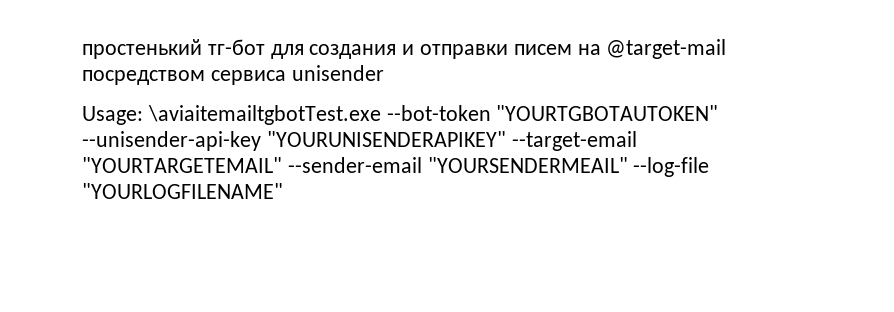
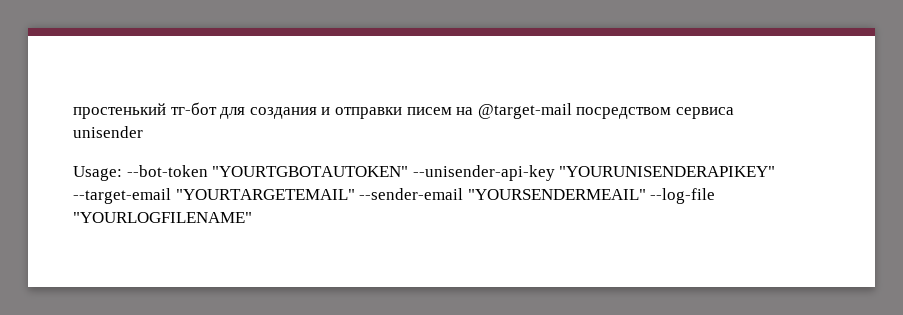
- Usage: \aviaitemailtgbotTest.exe --bot-token "YOURTGBOTAUTOKEN" --unisender-api-key "YOURUNISENDERAPIKEY" --target-email "YOURTARGETEMAIL" --sender-email "YOURSENDERMEAIL" --log-file "YOURLOGFILENAME"
+ Usage: --bot-token "YOURTGBOTAUTOKEN" --unisender-api-key "YOURUNISENDERAPIKEY" --target-email "YOURTARGETEMAIL" --sender-email "YOURSENDERMEAIL" --log-file "YOURLOGFILENAME"

